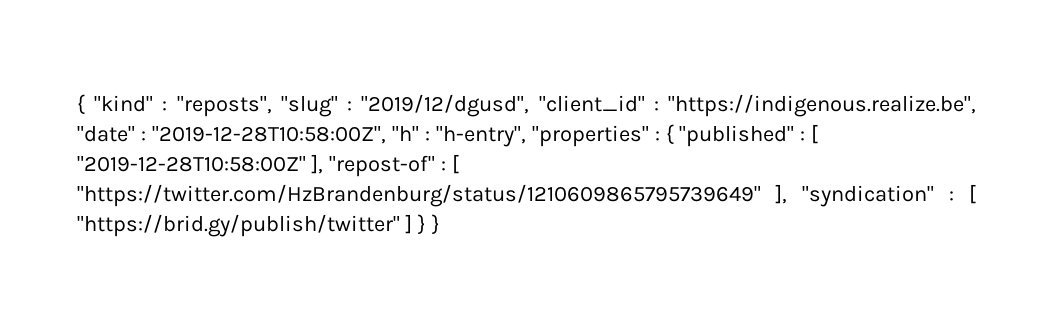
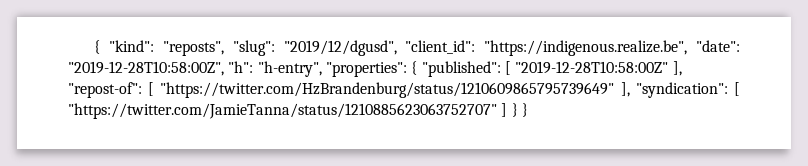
- { "kind" : "reposts", "slug" : "2019/12/dgusd", "client_id" : "https://indigenous.realize.be", "date" : "2019-12-28T10:58:00Z", "h" : "h-entry", "properties" : { "published" : [ "2019-12-28T10:58:00Z" ], "repost-of" : [ "https://twitter.com/HzBrandenburg/status/1210609865795739649" ], "syndication" : [ "https://brid.gy/publish/twitter" ] } }
+ { "kind": "reposts", "slug": "2019/12/dgusd", "client_id": "https://indigenous.realize.be", "date": "2019-12-28T10:58:00Z", "h": "h-entry", "properties": { "published": [ "2019-12-28T10:58:00Z" ], "repost-of": [ "https://twitter.com/HzBrandenburg/status/1210609865795739649" ], "syndication": [ "https://twitter.com/JamieTanna/status/1210885623063752707" ] } }

